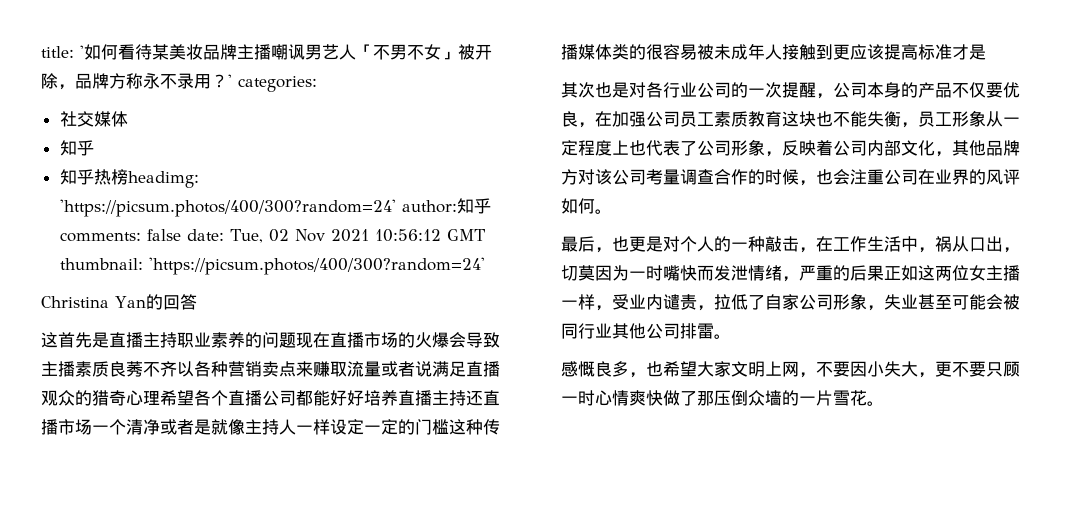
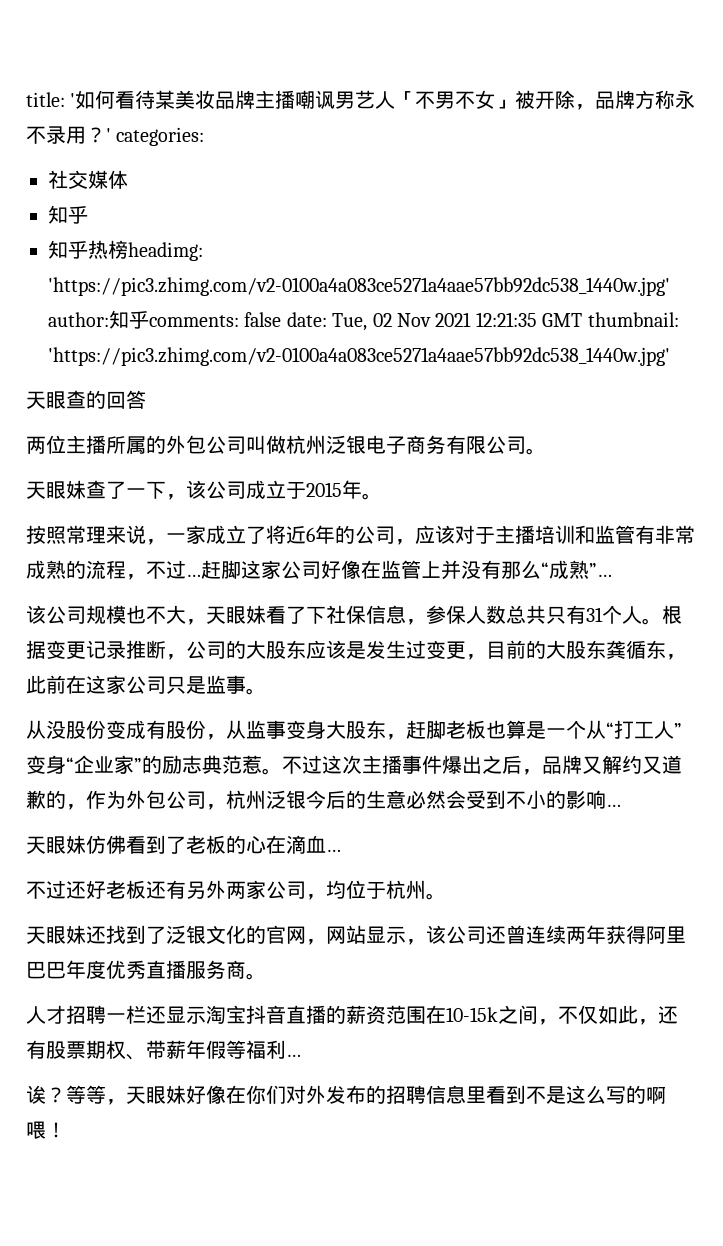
- 知乎热榜headimg: 'https://picsum.photos/400/300?random=24' author:知乎comments: false date: Tue, 02 Nov 2021 10:56:12 GMT thumbnail: 'https://picsum.photos/400/300?random=24'
- Christina Yan的回答
+ 知乎热榜headimg: 'https://pic3.zhimg.com/v2-0100a4a083ce5271a4aae57bb92dc538_1440w.jpg' author:知乎comments: false date: Tue, 02 Nov 2021 12:21:35 GMT thumbnail: 'https://pic3.zhimg.com/v2-0100a4a083ce5271a4aae57bb92dc538_1440w.jpg'
+ 天眼查的回答
- 这首先是直播主持职业素养的问题现在直播市场的火爆会导致主播素质良莠不齐以各种营销卖点来赚取流量或者说满足直播观众的猎奇心理希望各个直播公司都能好好培养直播主持还直播市场一个清净或者是就像主持人一样设定一定的门槛这种传播媒体类的很容易被未成年人接触到更应该提高标准才是
- 其次也是对各行业公司的一次提醒，公司本身的产品不仅要优良，在加强公司员工素质教育这块也不能失衡，员工形象从一定程度上也代表了公司形象，反映着公司内部文化，其他品牌方对该公司考量调查合作的时候，也会注重公司在业界的风评如何。
- 最后，也更是对个人的一种敲击，在工作生活中，祸从口出，切莫因为一时嘴快而发泄情绪，严重的后果正如这两位女主播一样，受业内谴责，拉低了自家公司形象，失业甚至可能会被同行业其他公司排雷。
- 感慨良多，也希望大家文明上网，不要因小失大，更不要只顾一时心情爽快做了那压倒众墙的一片雪花。
+ 两位主播所属的外包公司叫做杭州泛银电子商务有限公司。
+ 天眼妹查了一下，该公司成立于2015年。
+ 按照常理来说，一家成立了将近6年的公司，应该对于主播培训和监管有非常成熟的流程，不过…赶脚这家公司好像在监管上并没有那么“成熟”…
+ 该公司规模也不大，天眼妹看了下社保信息，参保人数总共只有31个人。根据变更记录推断，公司的大股东应该是发生过变更，目前的大股东龚循东，此前在这家公司只是监事。
+ 从没股份变成有股份，从监事变身大股东，赶脚老板也算是一个从“打工人”变身“企业家”的励志典范惹。不过这次主播事件爆出之后，品牌又解约又道歉的，作为外包公司，杭州泛银今后的生意必然会受到不小的影响…
+ 天眼妹仿佛看到了老板的心在滴血…
+ 不过还好老板还有另外两家公司，均位于杭州。
+ 天眼妹还找到了泛银文化的官网，网站显示，该公司还曾连续两年获得阿里巴巴年度优秀直播服务商。
+ 人才招聘一栏还显示淘宝抖音直播的薪资范围在10-15k之间，不仅如此，还有股票期权、带薪年假等福利…
+ 诶？等等，天眼妹好像在你们对外发布的招聘信息里看到不是这么写的啊喂！

